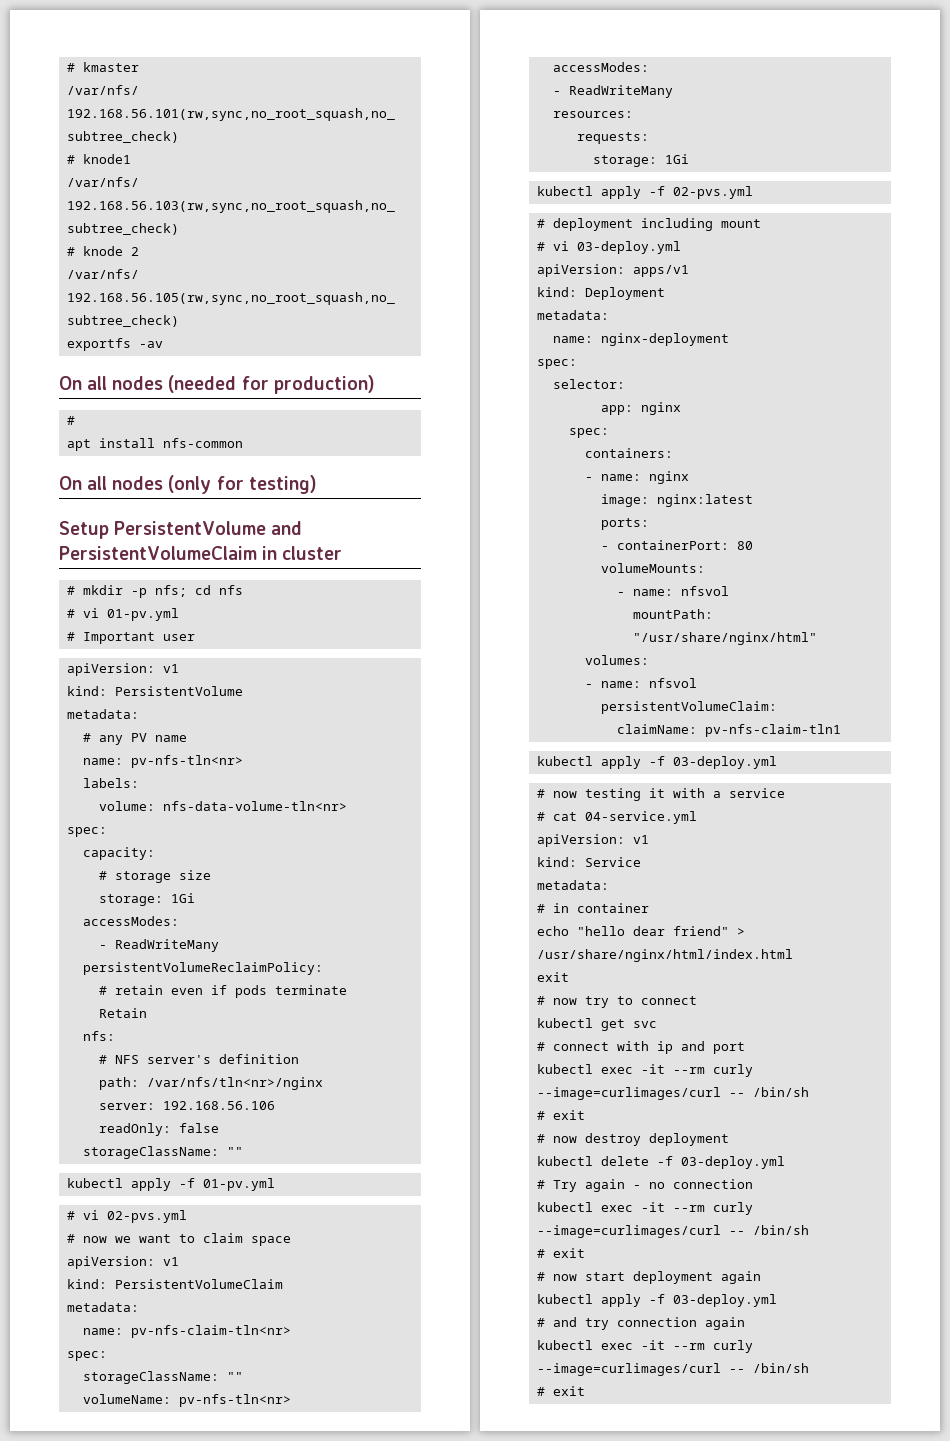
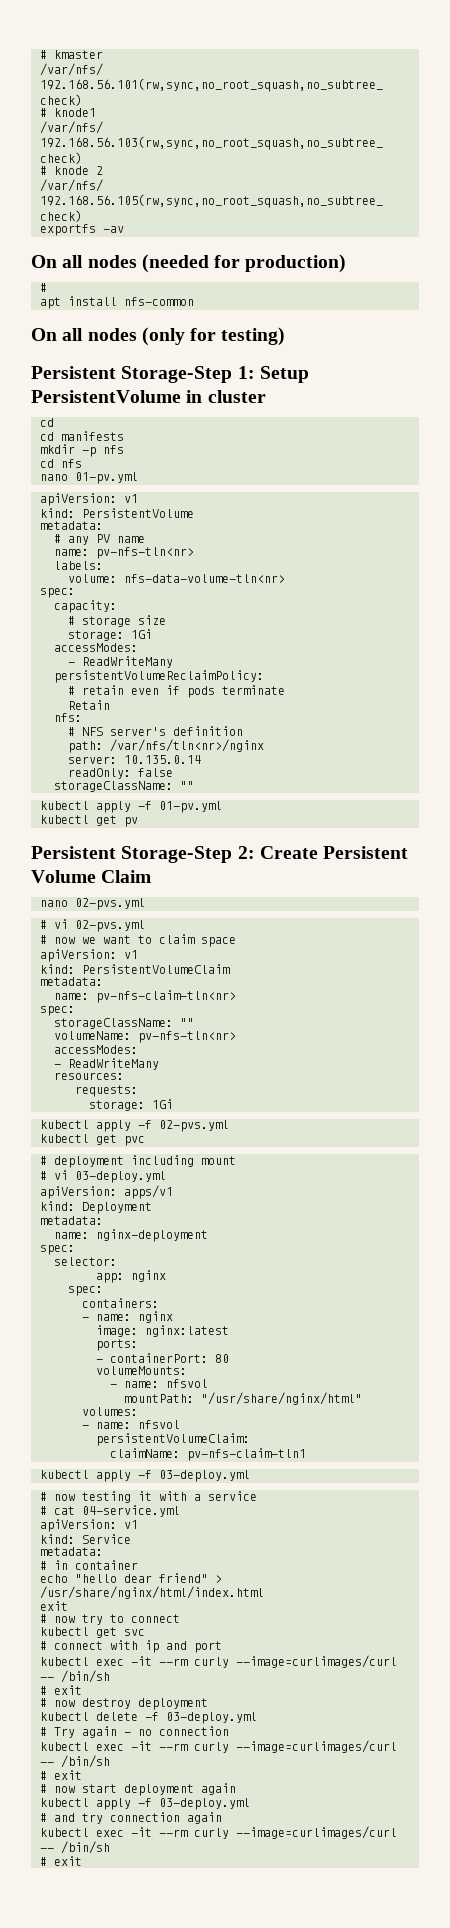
- Setup PersistentVolume and PersistentVolumeClaim in cluster
- # mkdir -p nfs; cd nfs
+ Persistent Storage-Step 1: Setup PersistentVolume in cluster
+ cd
+ cd manifests
+ mkdir -p nfs
+ cd nfs
- # vi 01-pv.yml
- # Important user
+ nano 01-pv.yml
- server: 192.168.56.106
+ server: 10.135.0.14
+ kubectl get pv
+ Persistent Storage-Step 2: Create Persistent Volume Claim
+ nano 02-pvs.yml
+ kubectl get pvc

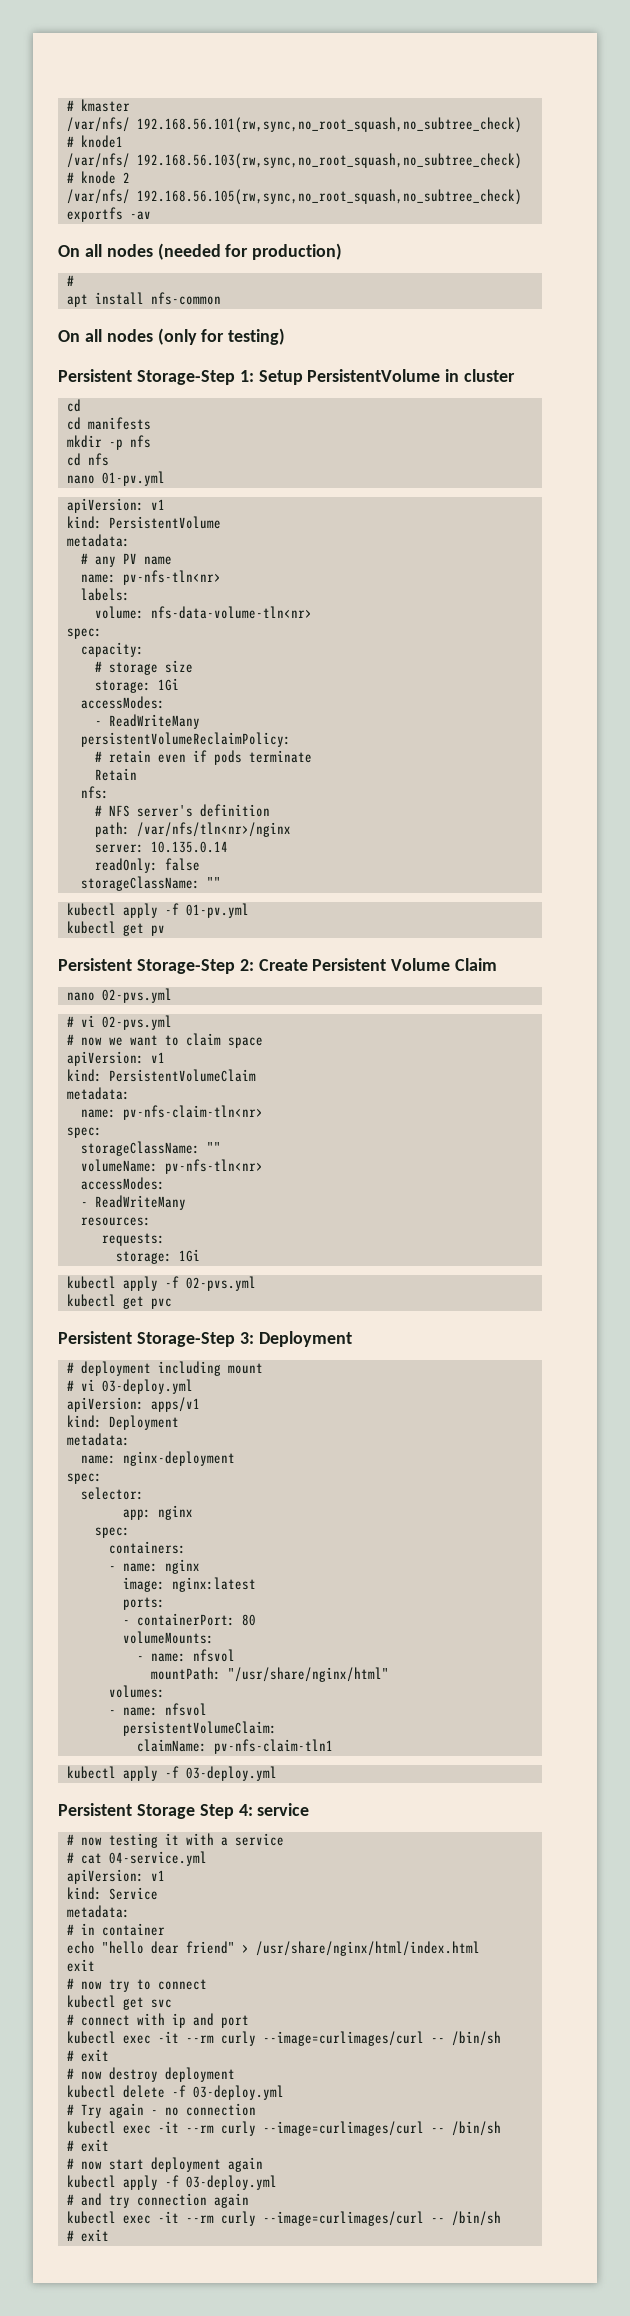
+ Persistent Storage-Step 3: Deployment
+ Persistent Storage Step 4: service

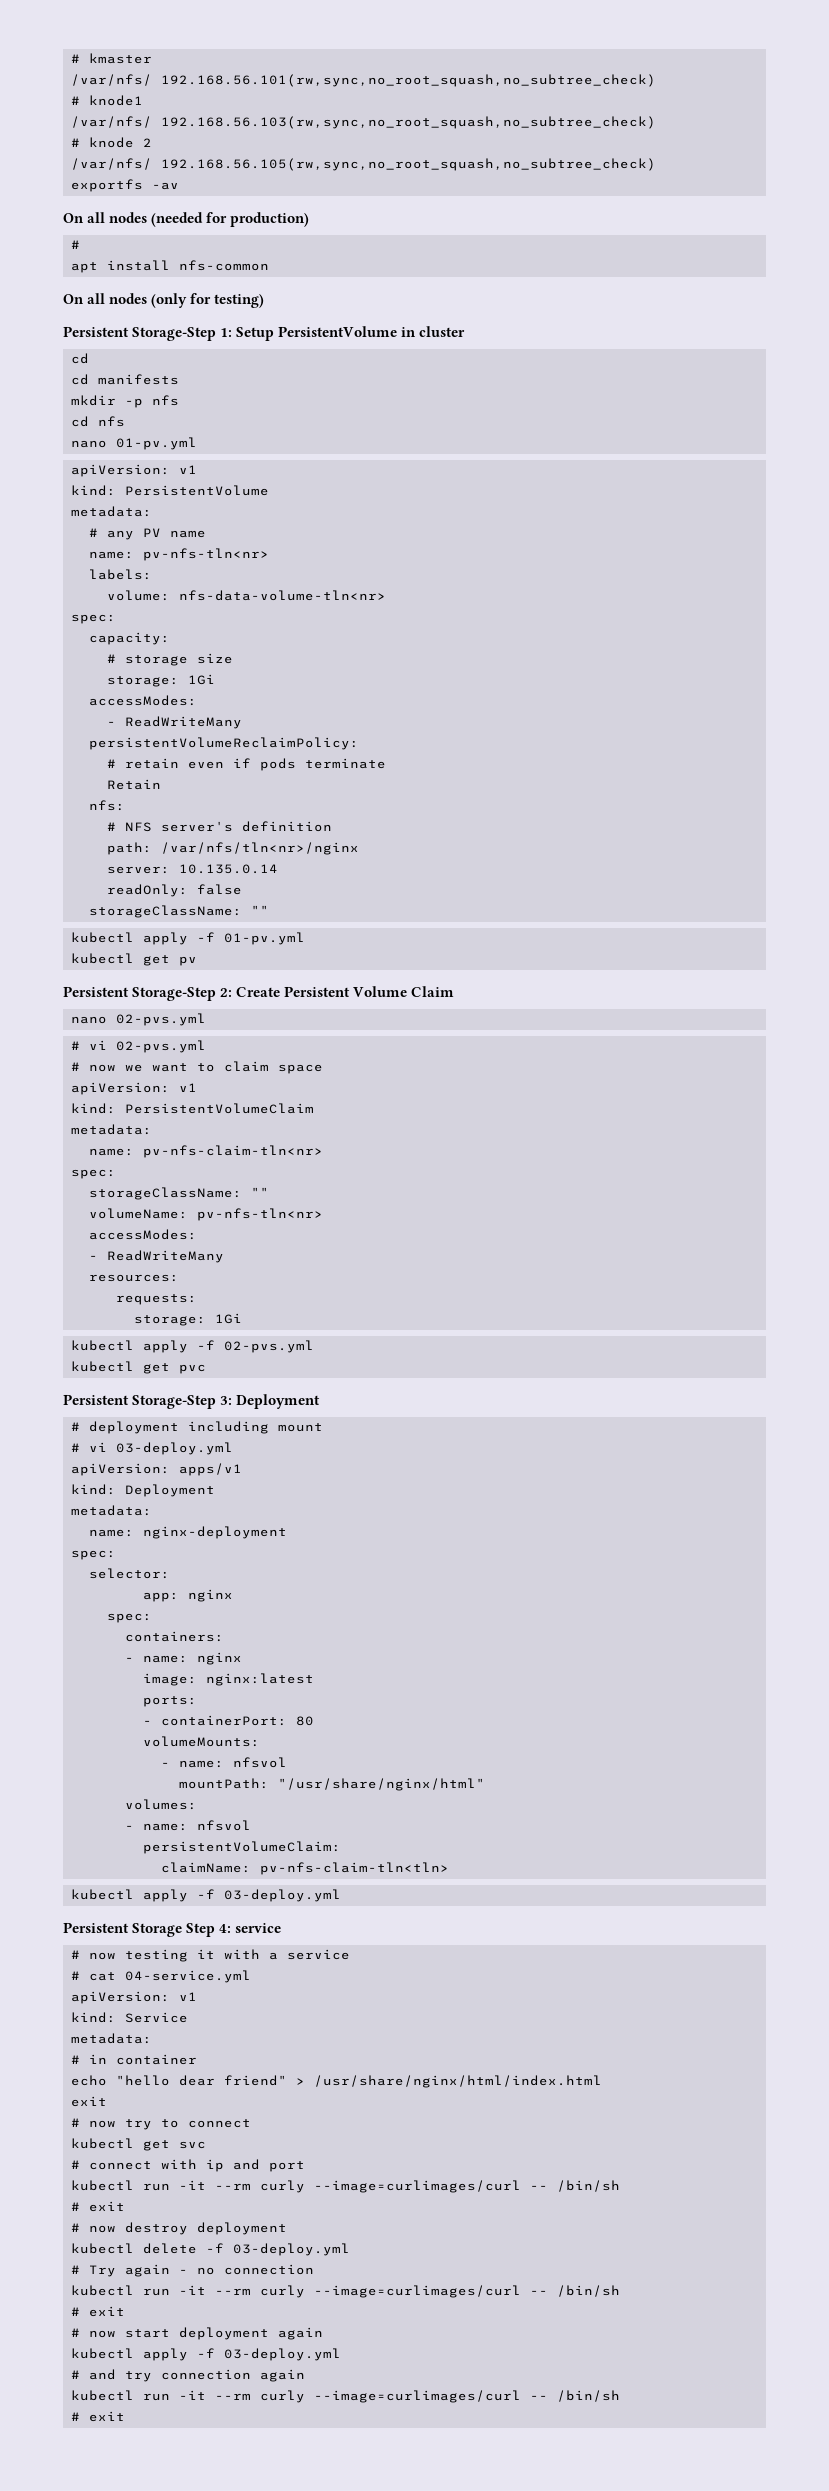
- claimName: pv-nfs-claim-tln1
+ claimName: pv-nfs-claim-tln<tln>
  # connect with ip and port
- kubectl exec -it --rm curly --image=curlimages/curl -- /bin/sh
+ kubectl run -it --rm curly --image=curlimages/curl -- /bin/sh
  # Try again - no connection
- kubectl exec -it --rm curly --image=curlimages/curl -- /bin/sh
+ kubectl run -it --rm curly --image=curlimages/curl -- /bin/sh
  # and try connection again
- kubectl exec -it --rm curly --image=curlimages/curl -- /bin/sh
+ kubectl run -it --rm curly --image=curlimages/curl -- /bin/sh

